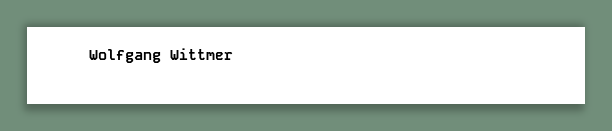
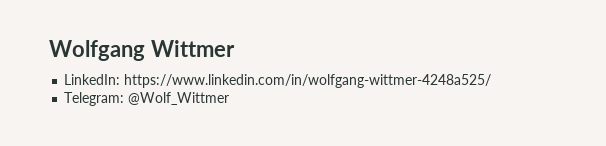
+ LinkedIn: https://www.linkedin.com/in/wolfgang-wittmer-4248a525/
+ Telegram: @Wolf_Wittmer

